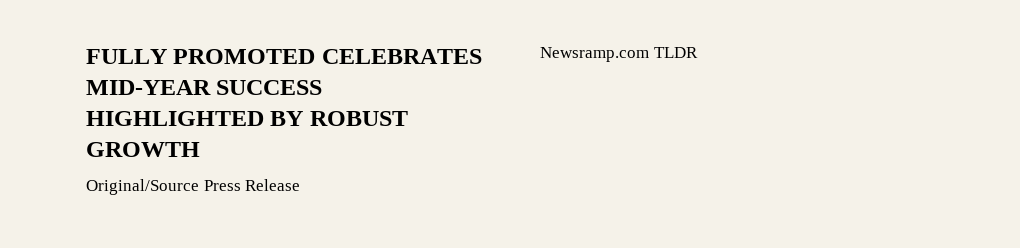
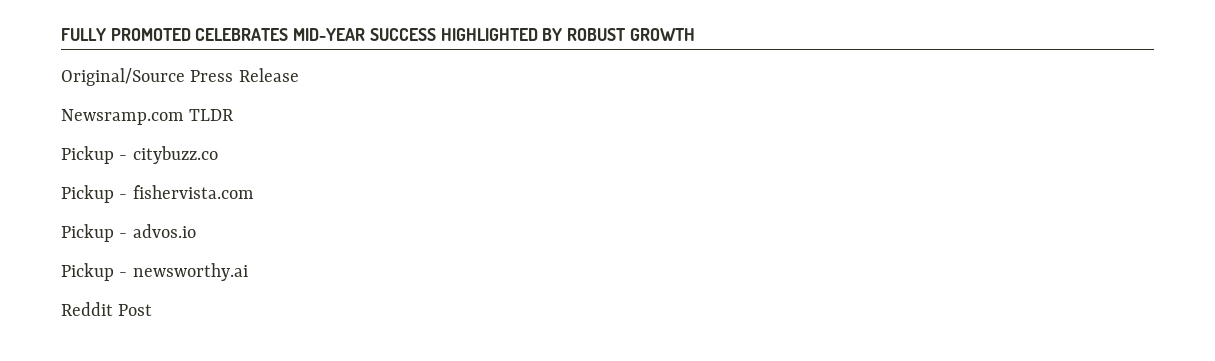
+ Pickup - citybuzz.co
+ Pickup - fishervista.com
+ Pickup - advos.io
+ Pickup - newsworthy.ai
+ Reddit Post

